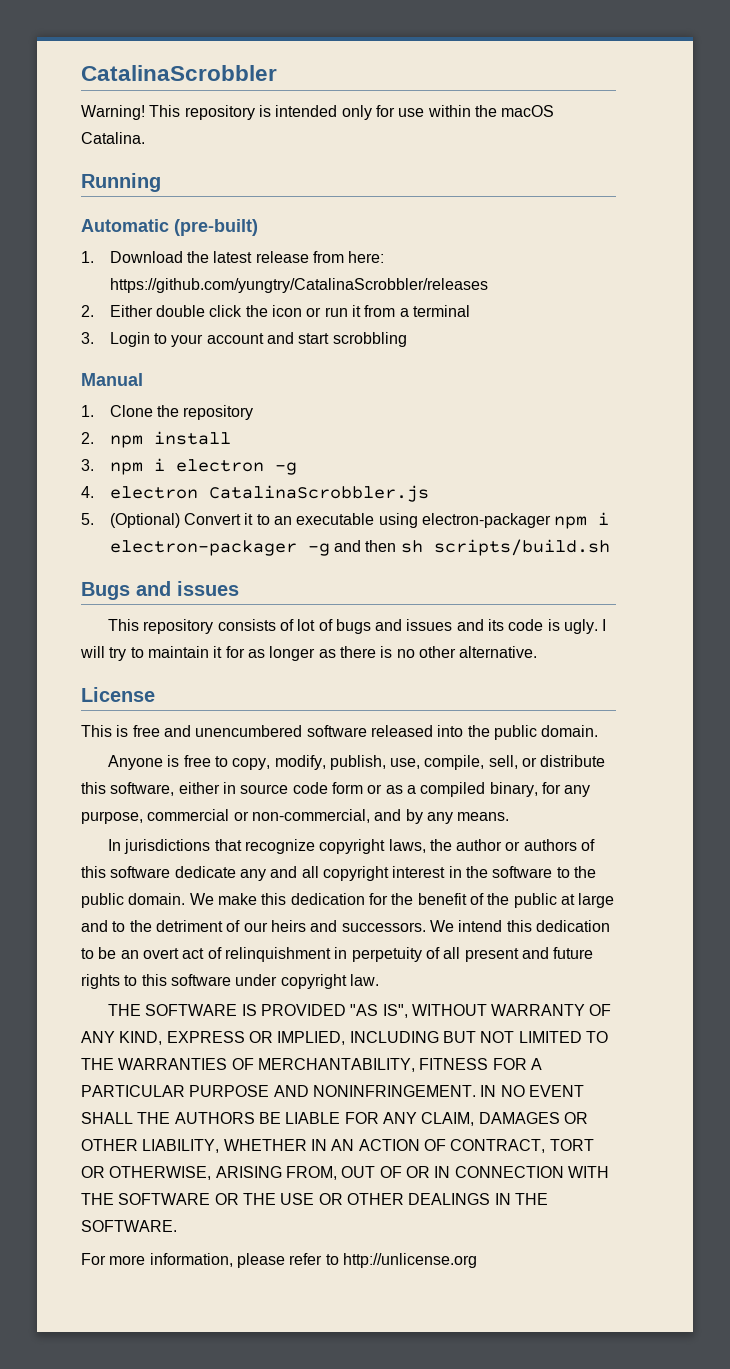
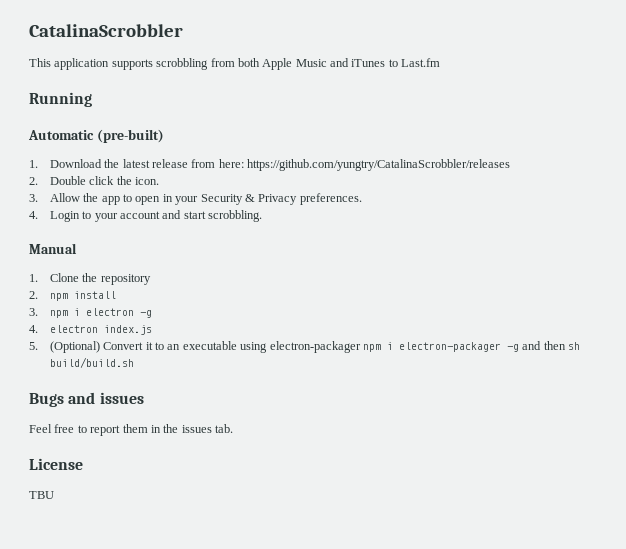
- Warning! This repository is intended only for use within the macOS Catalina.
+ This application supports scrobbling from both Apple Music and iTunes to Last.fm
- 2. Either double click the icon or run it from a terminal
- 3. Login to your account and start scrobbling
+ 2. Double click the icon.
+ 3. Allow the app to open in your Security & Privacy preferences.
+ 4. Login to your account and start scrobbling.
- 4. electron CatalinaScrobbler.js
+ 4. electron index.js
- 5. (Optional) Convert it to an executable using electron-packager npm i electron-packager -g and then sh scripts/build.sh
+ 5. (Optional) Convert it to an executable using electron-packager npm i electron-packager -g and then sh build/build.sh
- This repository consists of lot of bugs and issues and its code is ugly. I will try to maintain it for as longer as there is no other alternative.
+ Feel free to report them in the issues tab.
  License
- This is free and unencumbered software released into the public domain.
- Anyone is free to copy, modify, publish, use, compile, sell, or distribute this software, either in source code form or as a compiled binary, for any purpose, commercial or non-commercial, and by any means.
- In jurisdictions that recognize copyright laws, the author or authors of this software dedicate any and all copyright interest in the software to the public domain. We make this dedication for the benefit of the public at large and to the detriment of our heirs and successors. We intend this dedication to be an overt act of relinquishment in perpetuity of all present and future rights to this software under copyright law.
- THE SOFTWARE IS PROVIDED "AS IS", WITHOUT WARRANTY OF ANY KIND, EXPRESS OR IMPLIED, INCLUDING BUT NOT LIMITED TO THE WARRANTIES OF MERCHANTABILITY, FITNESS FOR A PARTICULAR PURPOSE AND NONINFRINGEMENT. IN NO EVENT SHALL THE AUTHORS BE LIABLE FOR ANY CLAIM, DAMAGES OR OTHER LIABILITY, WHETHER IN AN ACTION OF CONTRACT, TORT OR OTHERWISE, ARISING FROM, OUT OF OR IN CONNECTION WITH THE SOFTWARE OR THE USE OR OTHER DEALINGS IN THE SOFTWARE.
- For more information, please refer to http://unlicense.org
+ TBU

